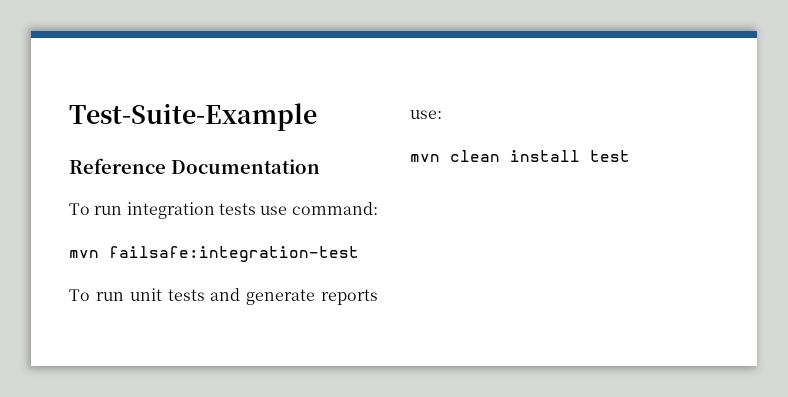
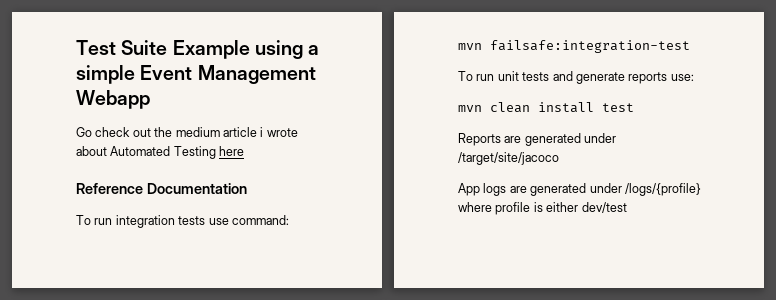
- Test-Suite-Example
+ Test Suite Example using a simple Event Management Webapp
+ Go check out the medium article i wrote about Automated Testing here
+ Reports are generated under /target/site/jacoco
+ App logs are generated under /logs/{profile} where profile is either dev/test

